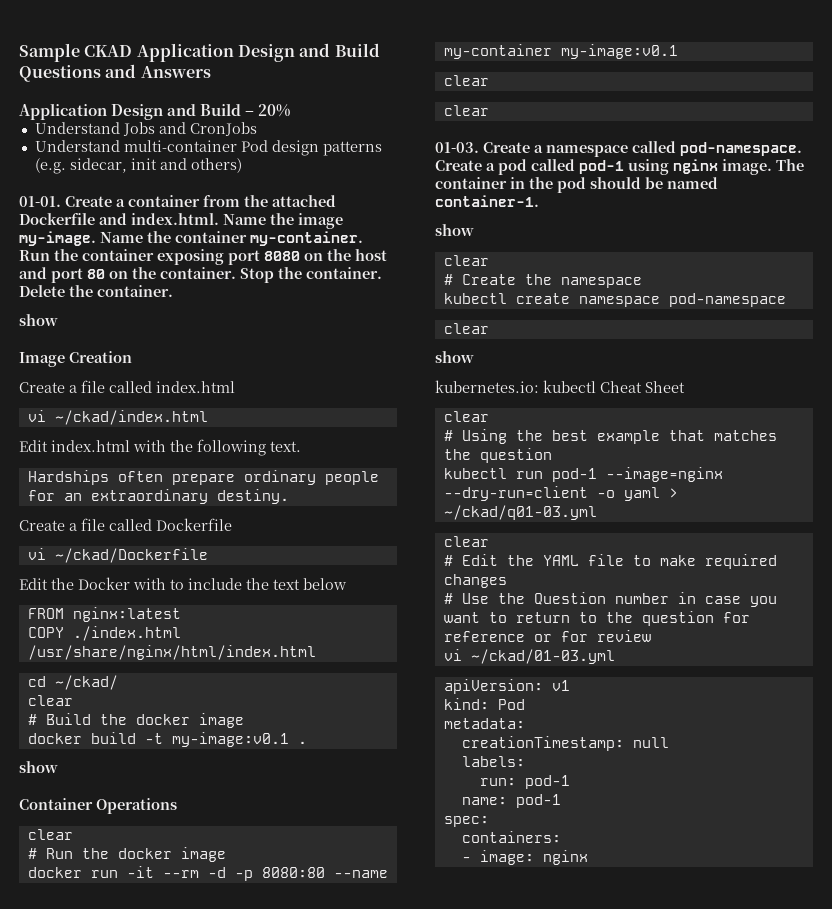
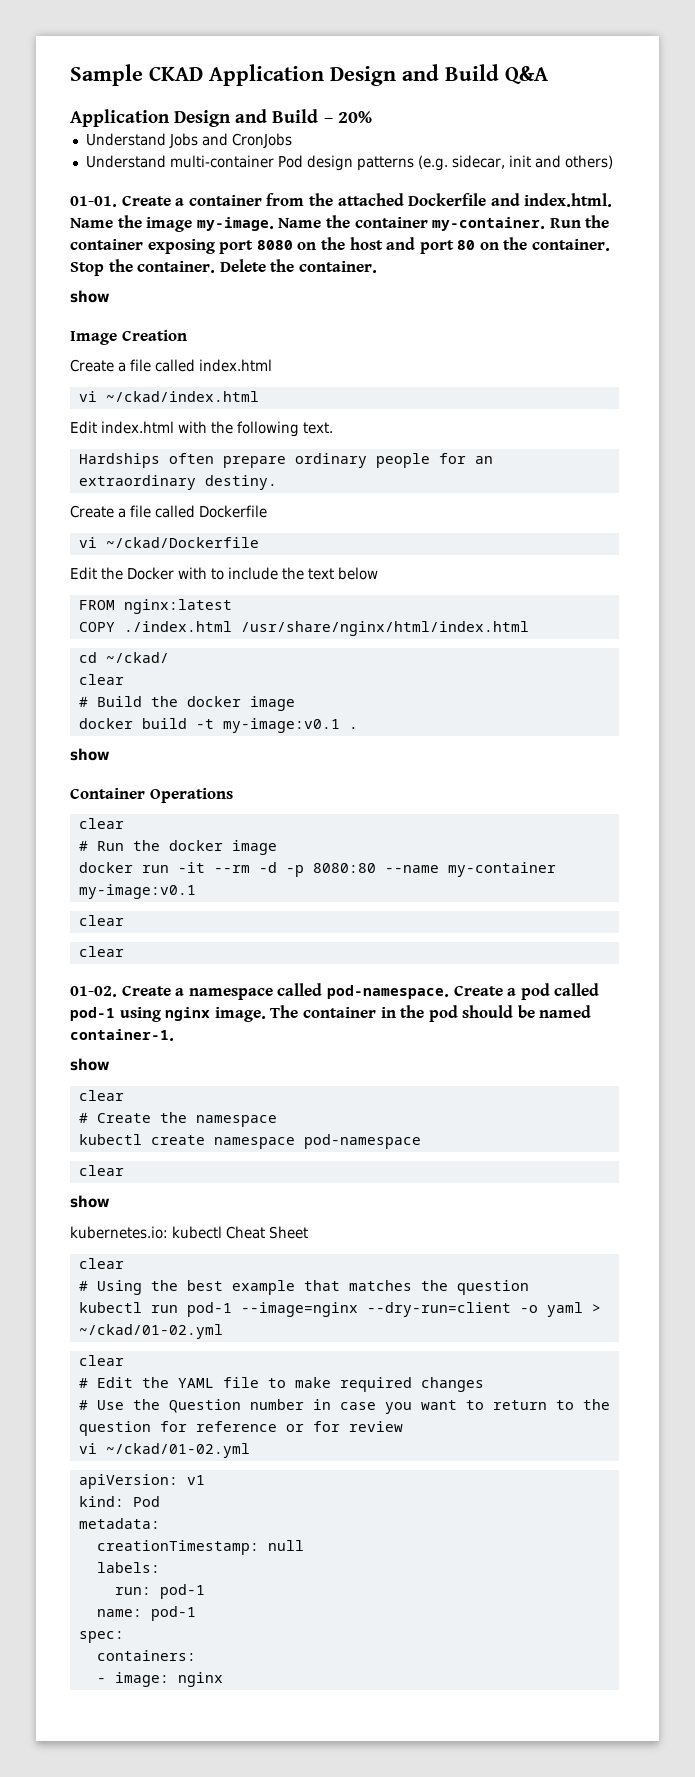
- Sample CKAD Application Design and Build Questions and Answers
+ Sample CKAD Application Design and Build Q&A
- 01-03.
+ 01-02.
- kubectl run pod-1 --image=nginx --dry-run=client -o yaml > ~/ckad/q01-03.yml
+ kubectl run pod-1 --image=nginx --dry-run=client -o yaml > ~/ckad/01-02.yml
- vi ~/ckad/01-03.yml
+ vi ~/ckad/01-02.yml

